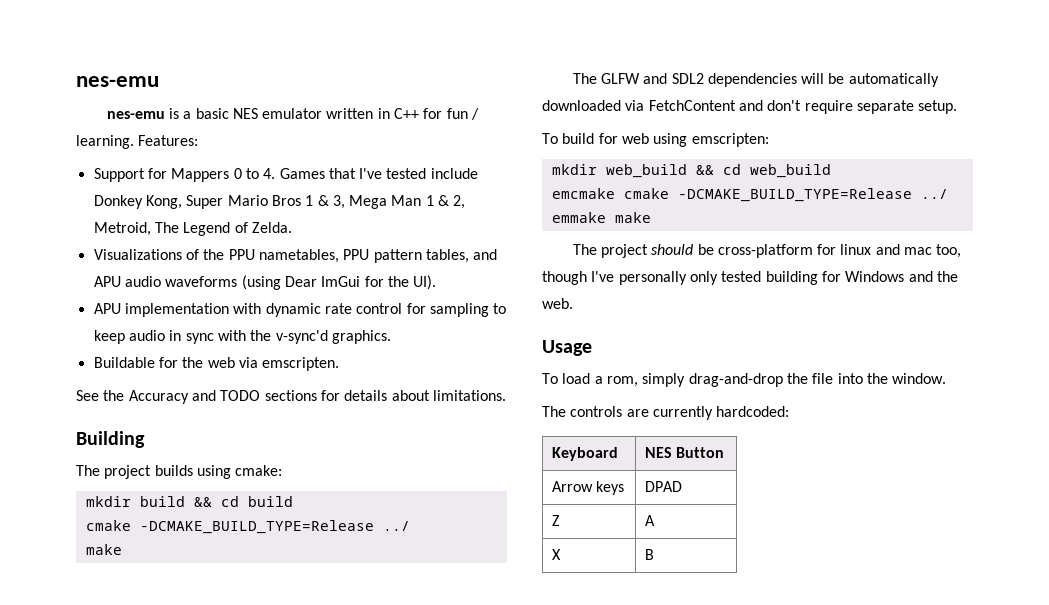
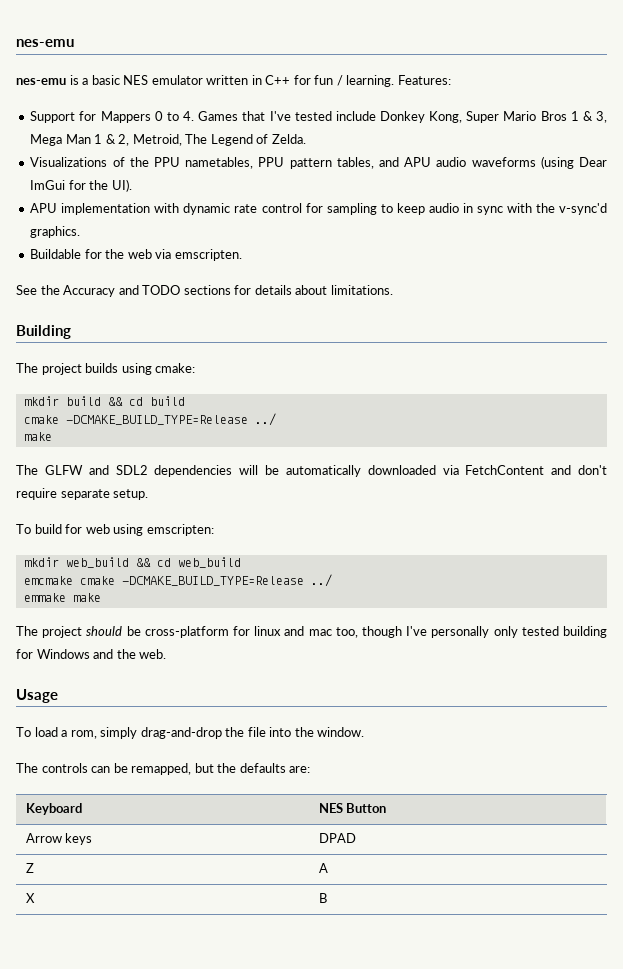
- The controls are currently hardcoded:
+ The controls can be remapped, but the defaults are:

